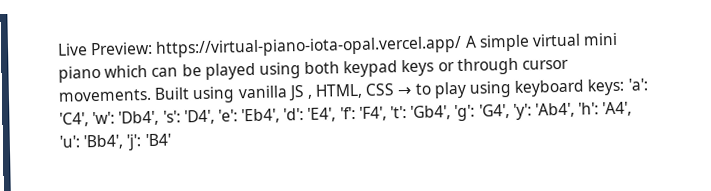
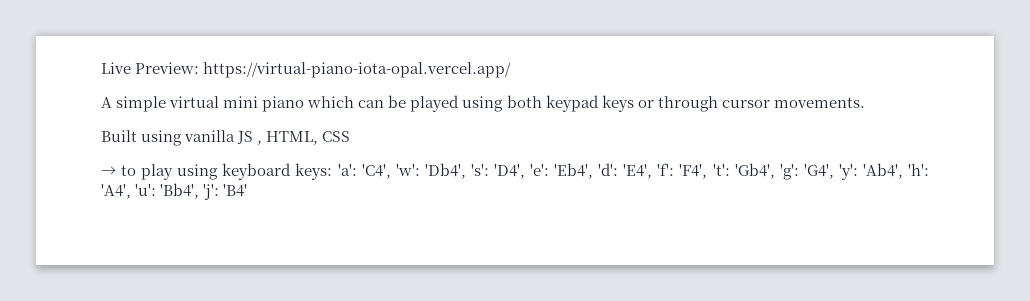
- Live Preview: https://virtual-piano-iota-opal.vercel.app/ A simple virtual mini piano which can be played using both keypad keys or through cursor movements. Built using vanilla JS , HTML, CSS → to play using keyboard keys: 'a': 'C4', 'w': 'Db4', 's': 'D4', 'e': 'Eb4', 'd': 'E4', 'f': 'F4', 't': 'Gb4', 'g': 'G4', 'y': 'Ab4', 'h': 'A4', 'u': 'Bb4', 'j': 'B4'
+ Live Preview: https://virtual-piano-iota-opal.vercel.app/
+ A simple virtual mini piano which can be played using both keypad keys or through cursor movements.
+ Built using vanilla JS , HTML, CSS
+ → to play using keyboard keys: 'a': 'C4', 'w': 'Db4', 's': 'D4', 'e': 'Eb4', 'd': 'E4', 'f': 'F4', 't': 'Gb4', 'g': 'G4', 'y': 'Ab4', 'h': 'A4', 'u': 'Bb4', 'j': 'B4'

